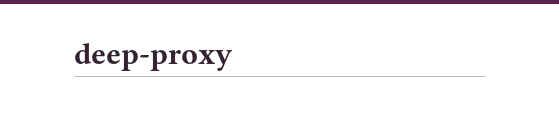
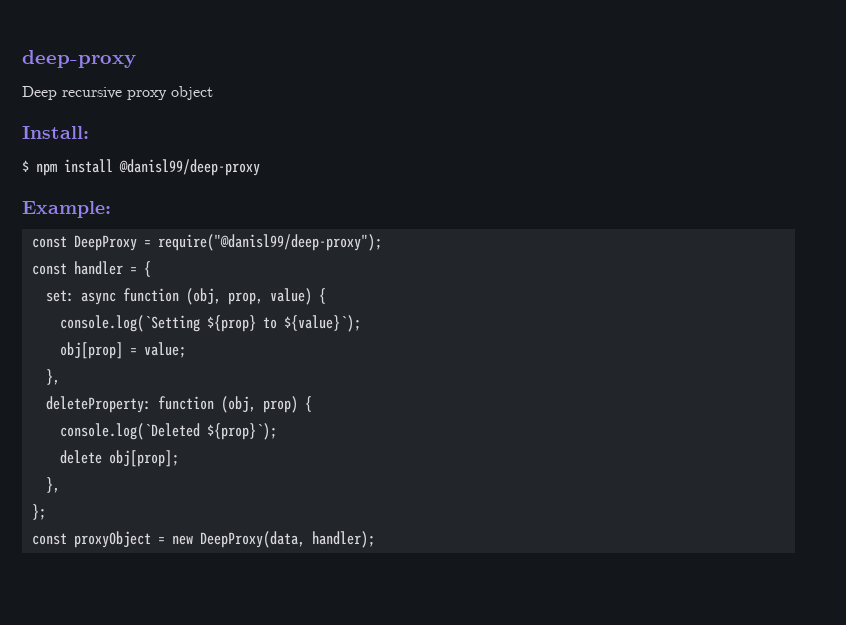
+ Deep recursive proxy object
+ Install:
+ $ npm install @danisl99/deep-proxy
+ Example:
+ const DeepProxy = require("@danisl99/deep-proxy");
+ const handler = {
+ set: async function (obj, prop, value) {
+ console.log(`Setting ${prop} to ${value}`);
+ obj[prop] = value;
+ },
+ deleteProperty: function (obj, prop) {
+ console.log(`Deleted ${prop}`);
+ delete obj[prop];
+ },
+ };
+ const proxyObject = new DeepProxy(data, handler);

